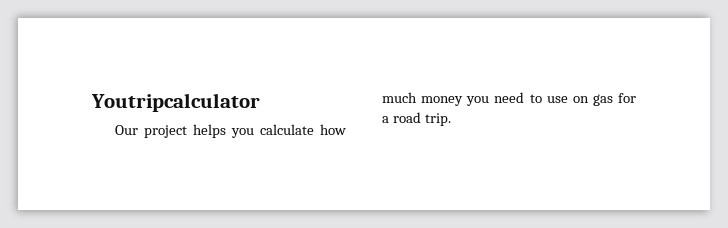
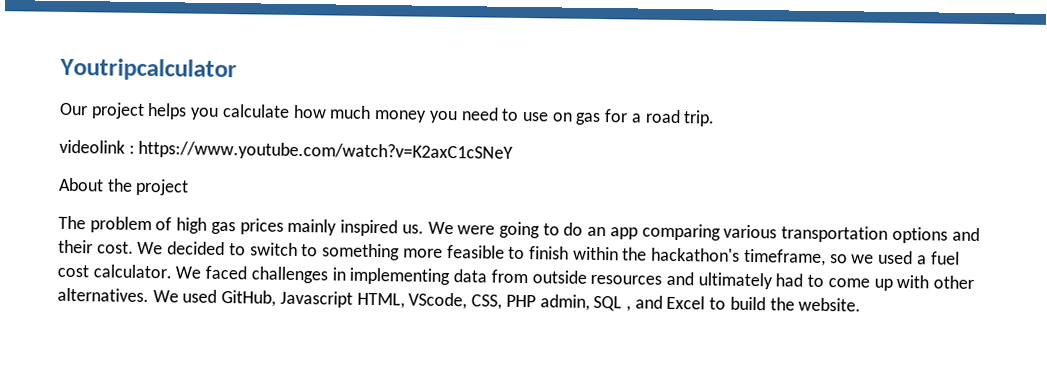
+ videolink : https://www.youtube.com/watch?v=K2axC1cSNeY
+ About the project
+ The problem of high gas prices mainly inspired us. We were going to do an app comparing various transportation options and their cost. We decided to switch to something more feasible to finish within the hackathon's timeframe, so we used a fuel cost calculator. We faced challenges in implementing data from outside resources and ultimately had to come up with other alternatives. We used GitHub, Javascript HTML, VScode, CSS, PHP admin, SQL , and Excel to build the website.

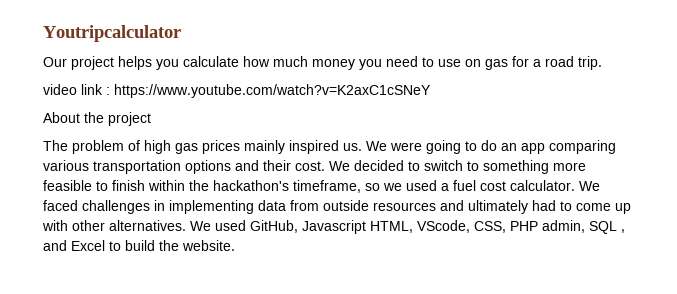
- videolink : https://www.youtube.com/watch?v=K2axC1cSNeY
+ video link : https://www.youtube.com/watch?v=K2axC1cSNeY

